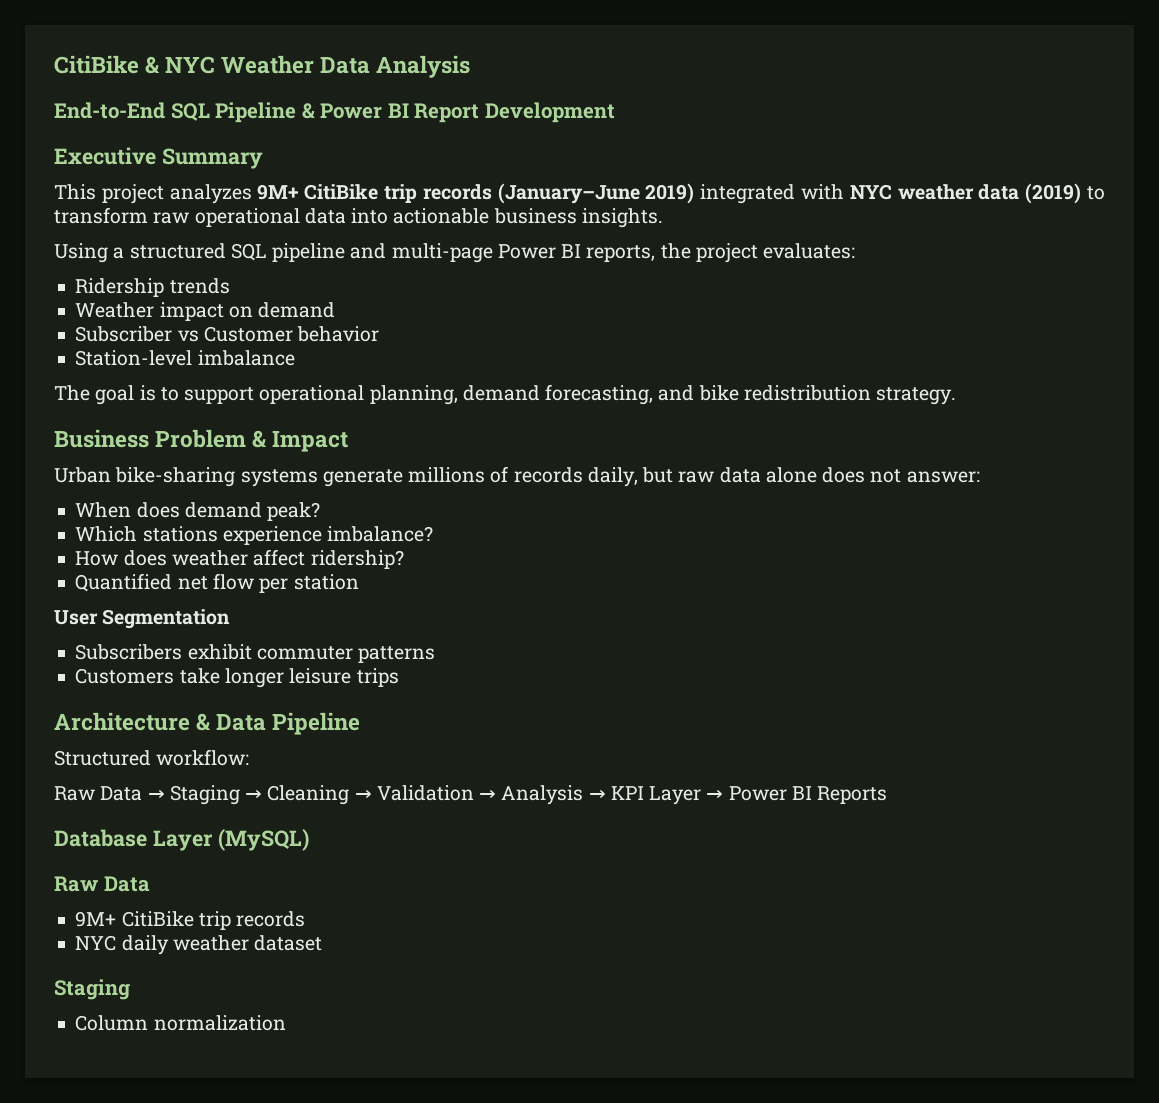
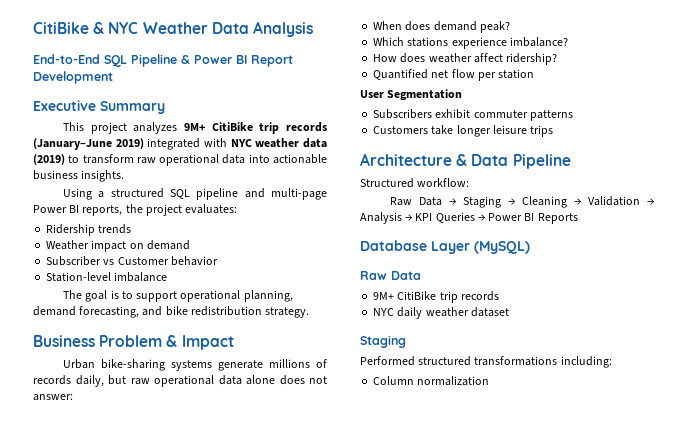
- Urban bike-sharing systems generate millions of records daily, but raw data alone does not answer:
+ Urban bike-sharing systems generate millions of records daily, but raw operational data alone does not answer:
- Raw Data → Staging → Cleaning → Validation → Analysis → KPI Layer → Power BI Reports
+ Raw Data → Staging → Cleaning → Validation → Analysis → KPI Queries → Power BI Reports
+ Performed structured transformations including:

